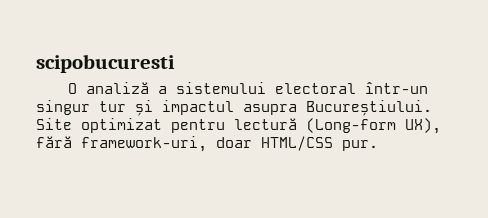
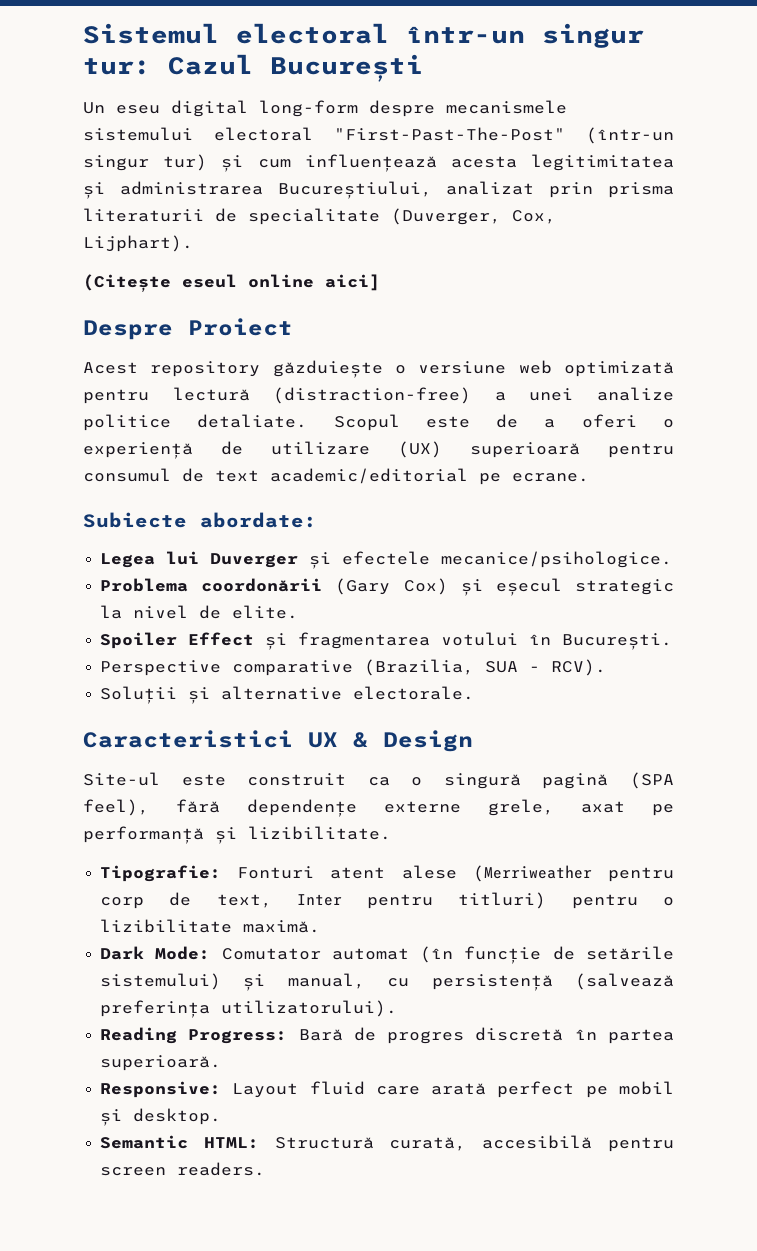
- scipobucuresti
- O analiză a sistemului electoral într-un singur tur și impactul asupra Bucureștiului. Site optimizat pentru lectură (Long-form UX), fără framework-uri, doar HTML/CSS pur.
+ Sistemul electoral într-un singur tur: Cazul București
+ Un eseu digital long-form despre mecanismele sistemului electoral "First-Past-The-Post" (într-un singur tur) și cum influențează acesta legitimitatea și administrarea Bucureștiului, analizat prin prisma literaturii de specialitate (Duverger, Cox, Lijphart).
+ (Citește eseul online aici]
+ Despre Proiect
+ Acest repository găzduiește o versiune web optimizată pentru lectură (distraction-free) a unei analize politice detaliate. Scopul este de a oferi o experiență de utilizare (UX) superioară pentru consumul de text academic/editorial pe ecrane.
+ Subiecte abordate:
+ Legea lui Duverger și efectele mecanice/psihologice.
+ Problema coordonării (Gary Cox) și eșecul strategic la nivel de elite.
+ Spoiler Effect și fragmentarea votului în București.
+ Perspective comparative (Brazilia, SUA - RCV).
+ Soluții și alternative electorale.
+ Caracteristici UX & Design
+ Site-ul este construit ca o singură pagină (SPA feel), fără dependențe externe grele, axat pe performanță și lizibilitate.
+ Tipografie: Fonturi atent alese (Merriweather pentru corp de text, Inter pentru titluri) pentru o lizibilitate maximă.
+ Dark Mode: Comutator automat (în funcție de setările sistemului) și manual, cu persistență (salvează preferința utilizatorului).
+ Reading Progress: Bară de progres discretă în partea superioară.
+ Responsive: Layout fluid care arată perfect pe mobil și desktop.
+ Semantic HTML: Structură curată, accesibilă pentru screen readers.

